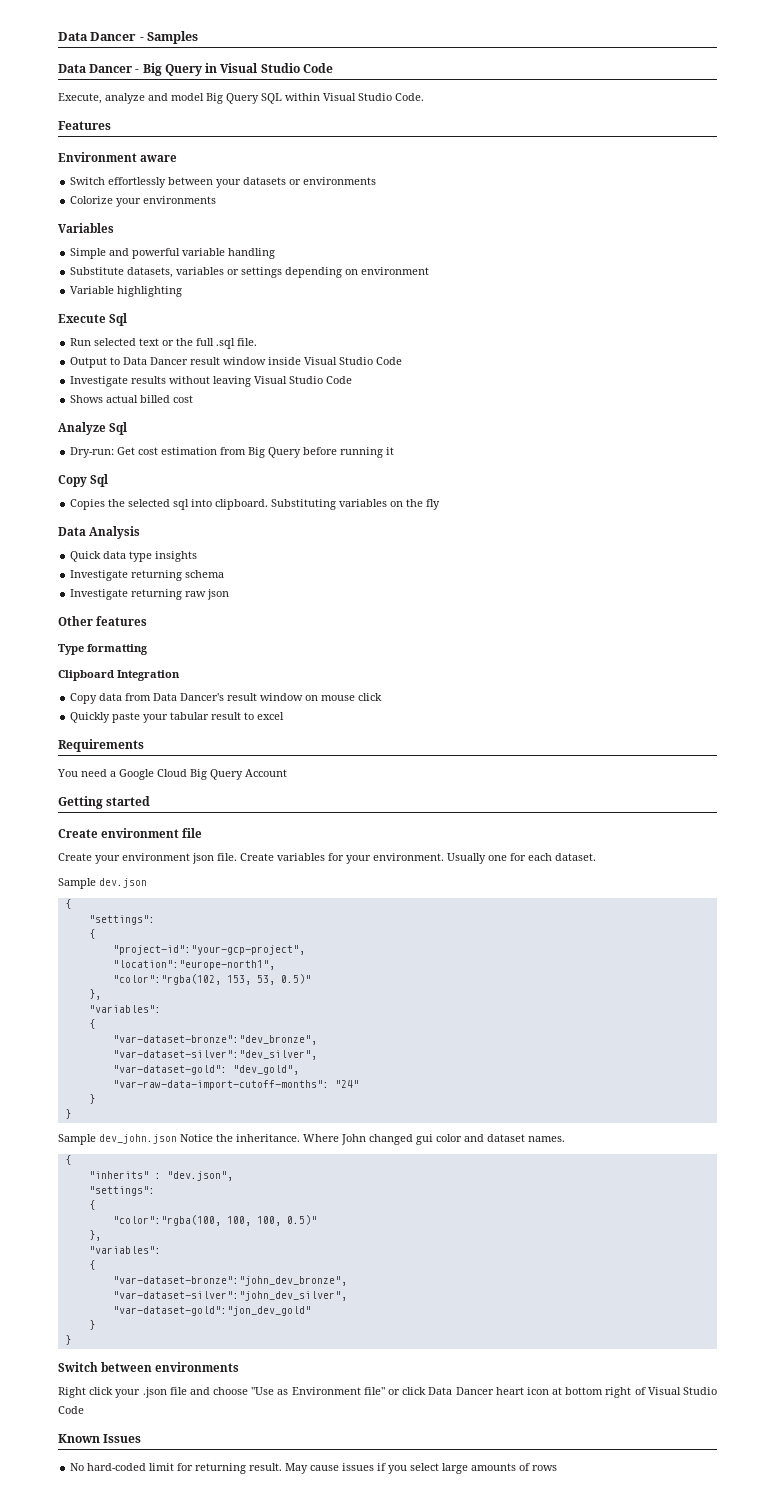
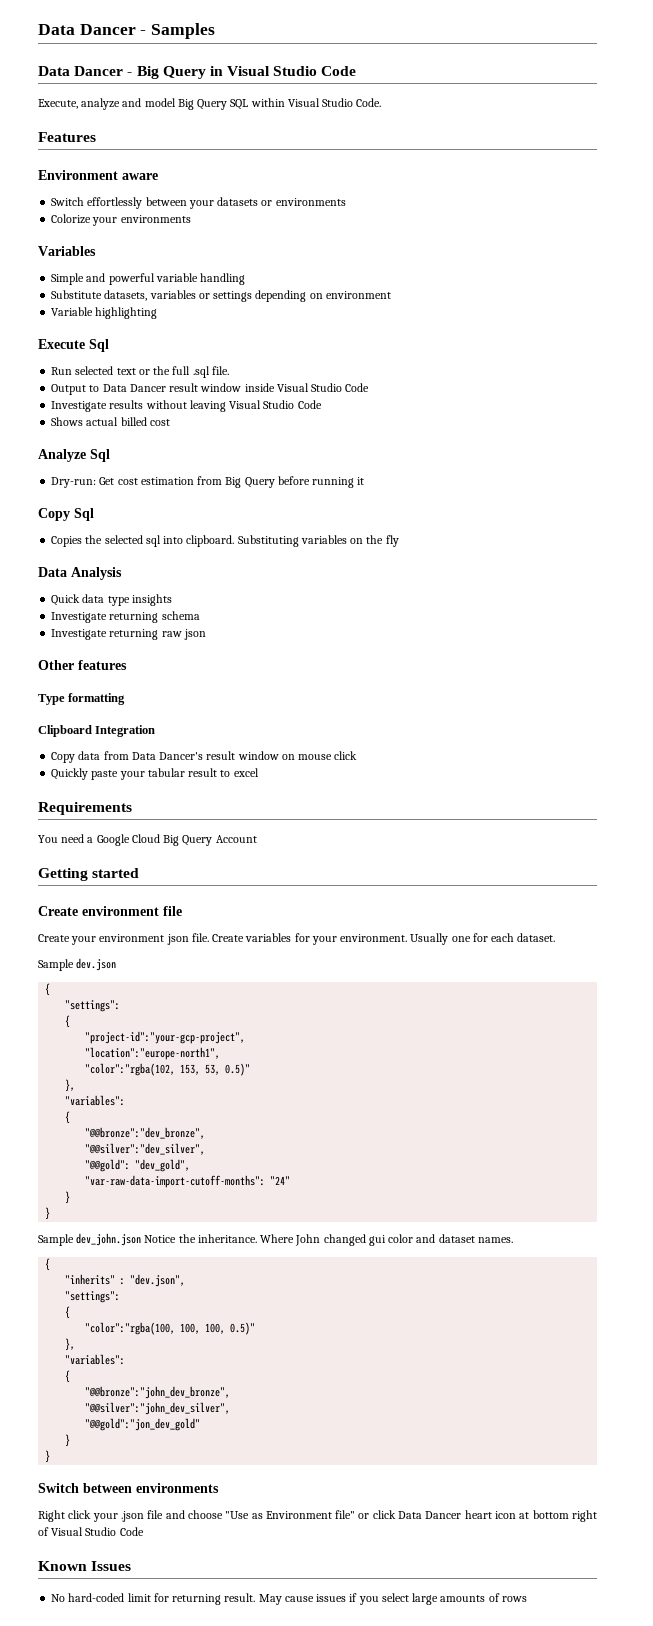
- "var-dataset-bronze":"dev_bronze",
- "var-dataset-silver":"dev_silver",
- "var-dataset-gold": "dev_gold",
+ "@@bronze":"dev_bronze",
+ "@@silver":"dev_silver",
+ "@@gold": "dev_gold",
- "var-dataset-bronze":"john_dev_bronze",
- "var-dataset-silver":"john_dev_silver",
- "var-dataset-gold":"jon_dev_gold"
+ "@@bronze":"john_dev_bronze",
+ "@@silver":"john_dev_silver",
+ "@@gold":"jon_dev_gold"

